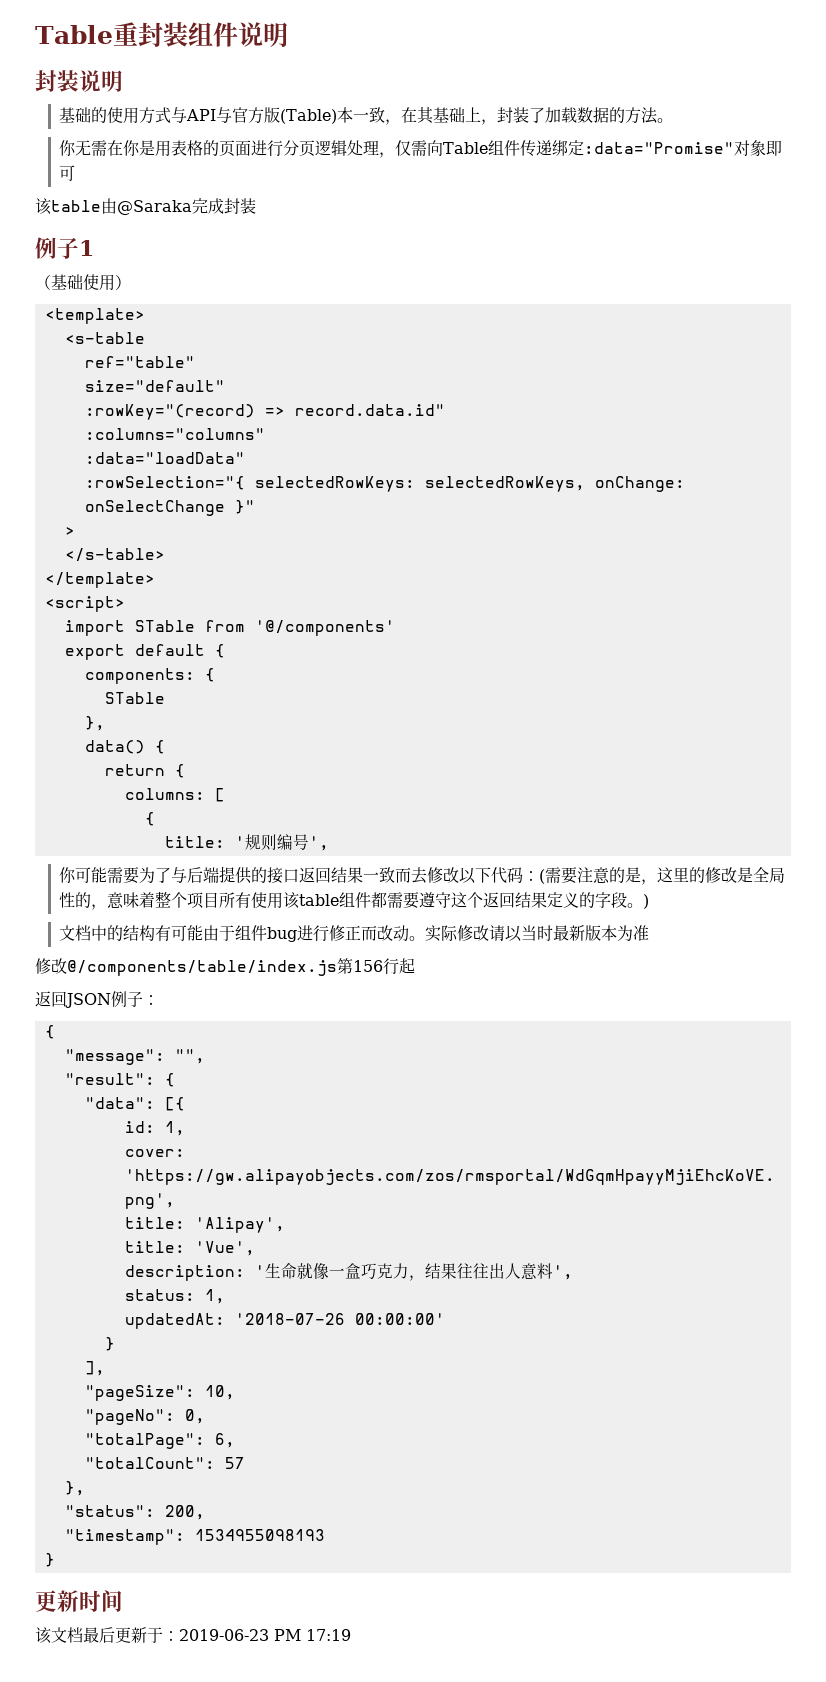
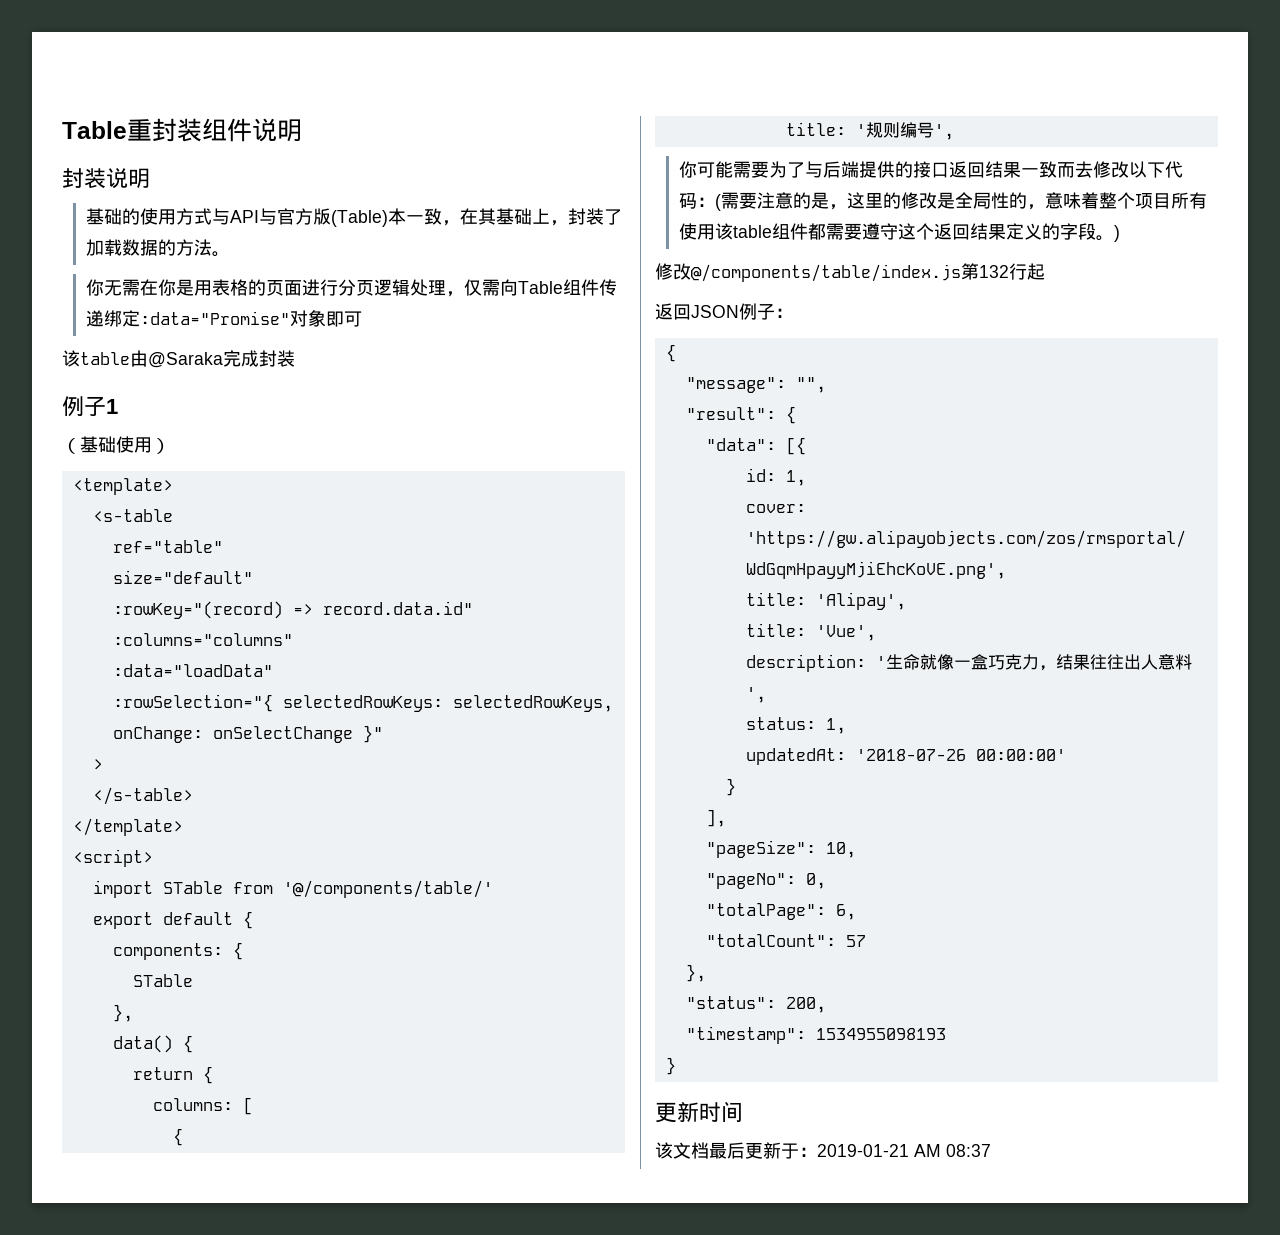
- import STable from '@/components'
+ import STable from '@/components/table/'
- 文档中的结构有可能由于组件bug进行修正而改动。实际修改请以当时最新版本为准
- 修改@/components/table/index.js第156行起
+ 修改@/components/table/index.js第132行起
- 该文档最后更新于：2019-06-23 PM 17:19
+ 该文档最后更新于：2019-01-21 AM 08:37

